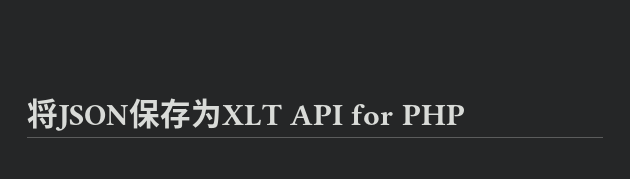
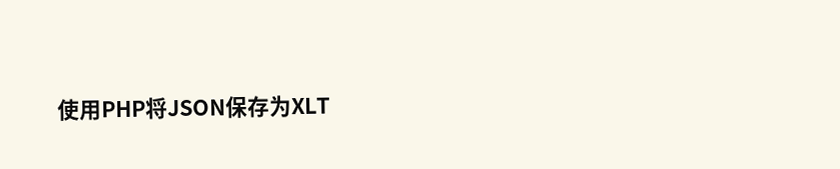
- 将JSON保存为XLT API for PHP
+ 使用PHP将JSON保存为XLT

